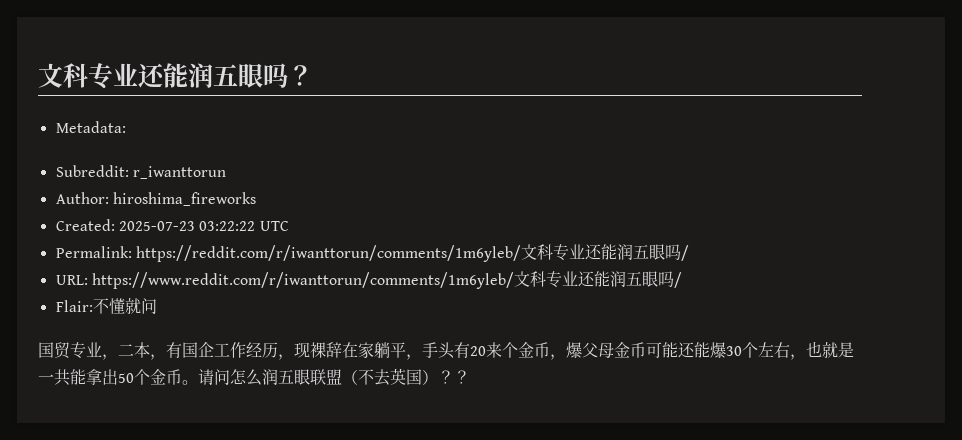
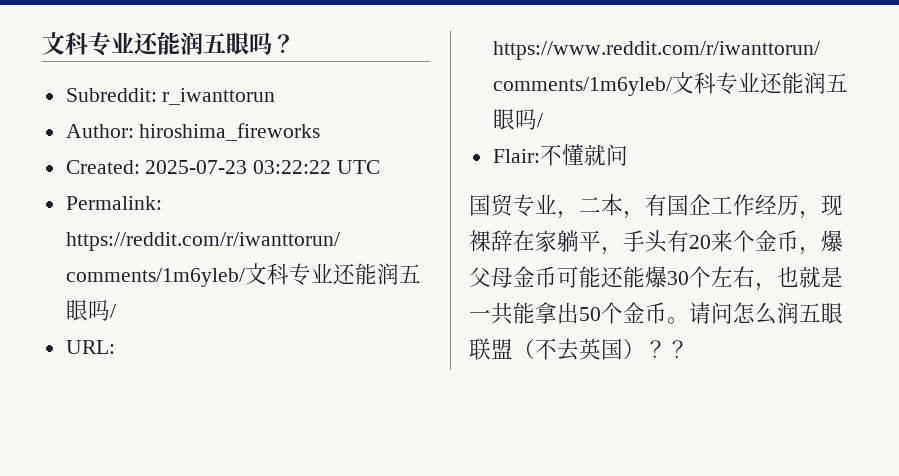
- Metadata:

